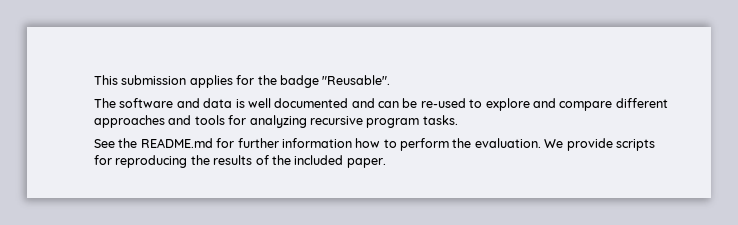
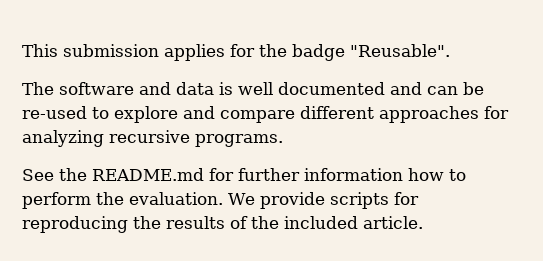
- The software and data is well documented and can be re-used to explore and compare different approaches and tools for analyzing recursive program tasks.
+ The software and data is well documented and can be re-used to explore and compare different approaches for analyzing recursive programs.
- We provide scripts for reproducing the results of the included paper.
+ We provide scripts for reproducing the results of the included article.

